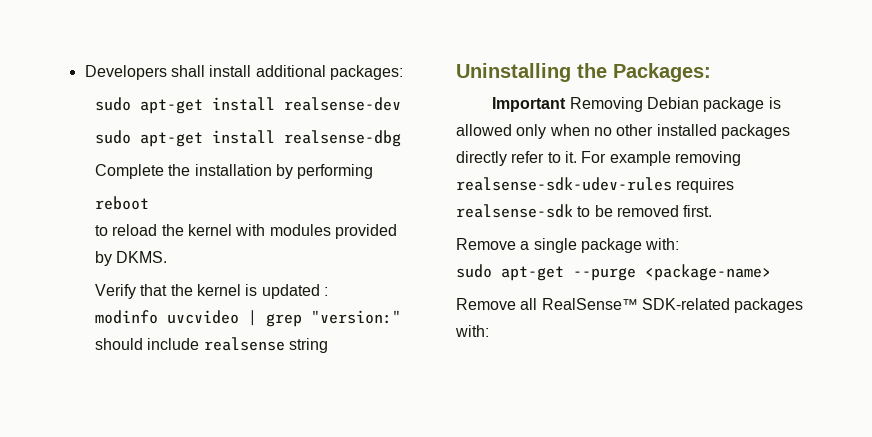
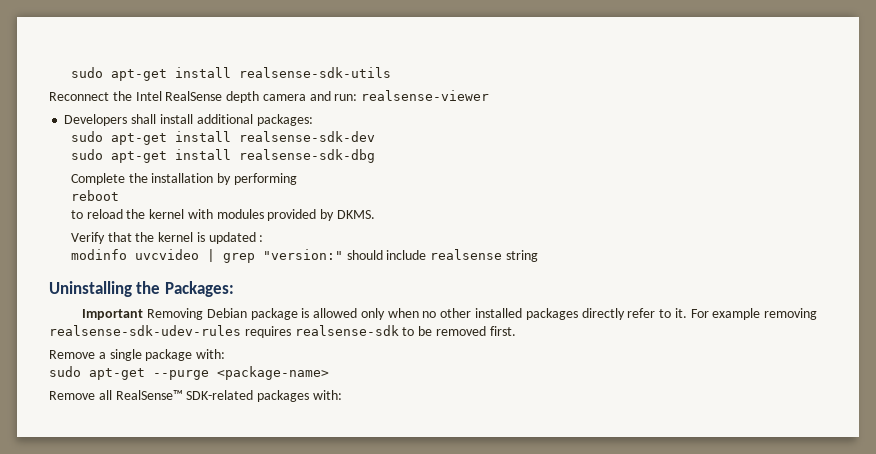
+ sudo apt-get install realsense-sdk-utils
+ Reconnect the Intel RealSense depth camera and run: realsense-viewer
- sudo apt-get install realsense-dev
- sudo apt-get install realsense-dbg
+ sudo apt-get install realsense-sdk-dev
+ sudo apt-get install realsense-sdk-dbg

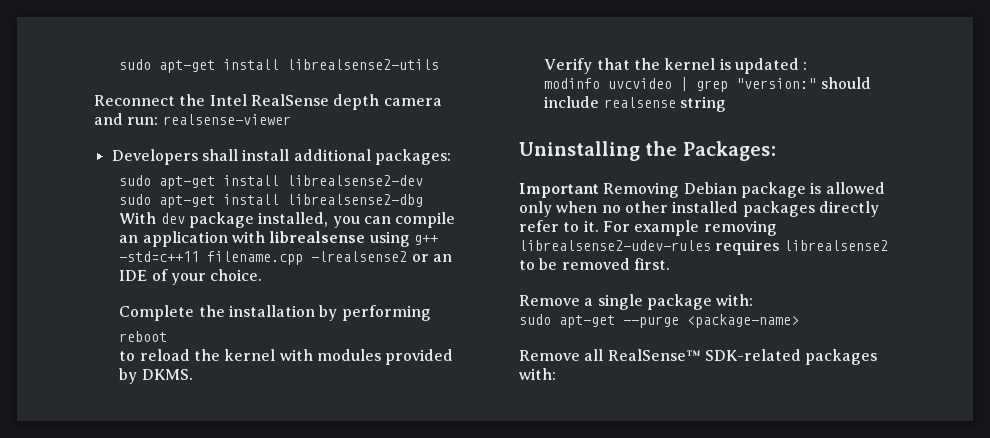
- sudo apt-get install realsense-sdk-utils
+ sudo apt-get install librealsense2-utils
- sudo apt-get install realsense-sdk-dev
- sudo apt-get install realsense-sdk-dbg
+ sudo apt-get install librealsense2-dev
+ sudo apt-get install librealsense2-dbg
+ With dev package installed, you can compile an application with librealsense using g++ -std=c++11 filename.cpp -lrealsense2 or an IDE of your choice.
- For example removing realsense-sdk-udev-rules requires realsense-sdk to be removed first.
+ For example removing librealsense2-udev-rules requires librealsense2 to be removed first.

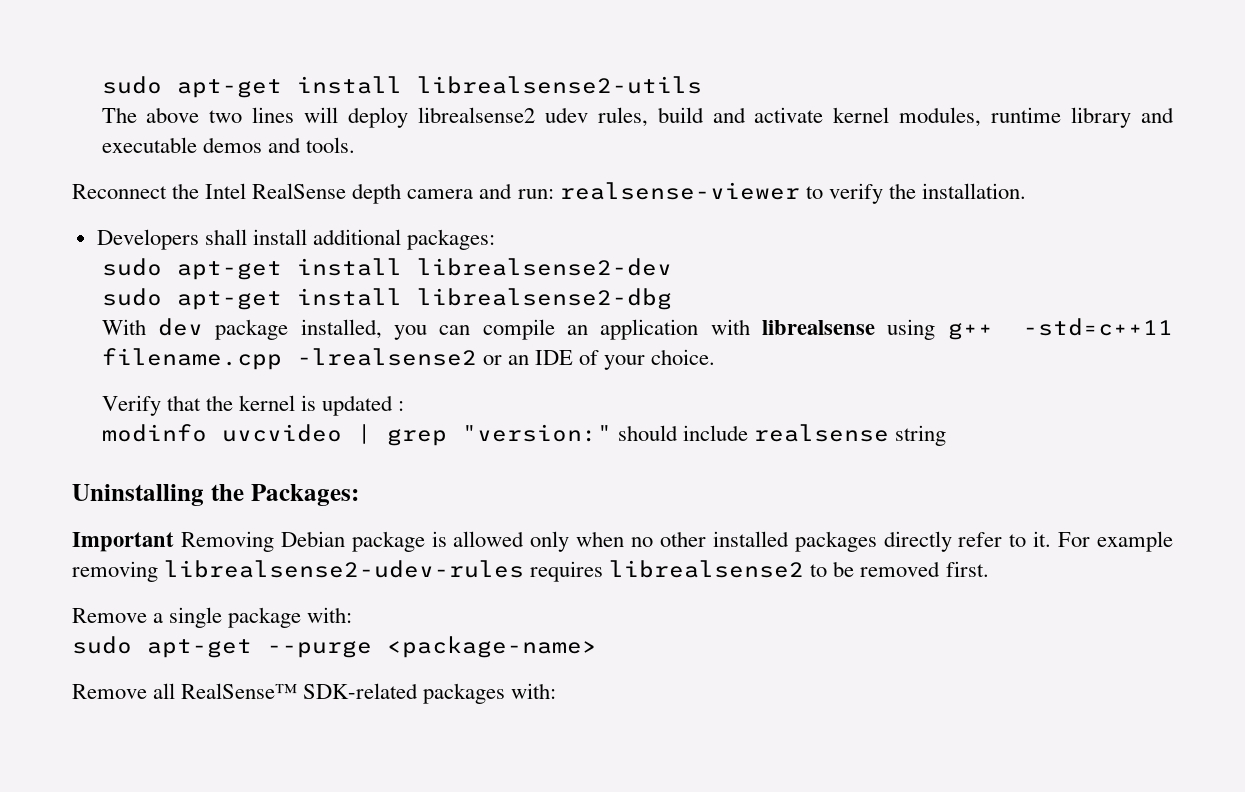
+ The above two lines will deploy librealsense2 udev rules, build and activate kernel modules, runtime library and executable demos and tools.
- Reconnect the Intel RealSense depth camera and run: realsense-viewer
+ Reconnect the Intel RealSense depth camera and run: realsense-viewer to verify the installation.
- Complete the installation by performing
- reboot
- to reload the kernel with modules provided by DKMS.

